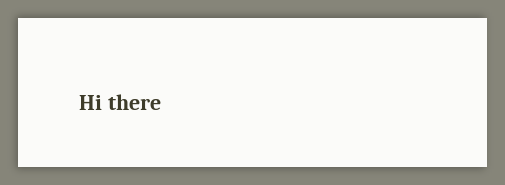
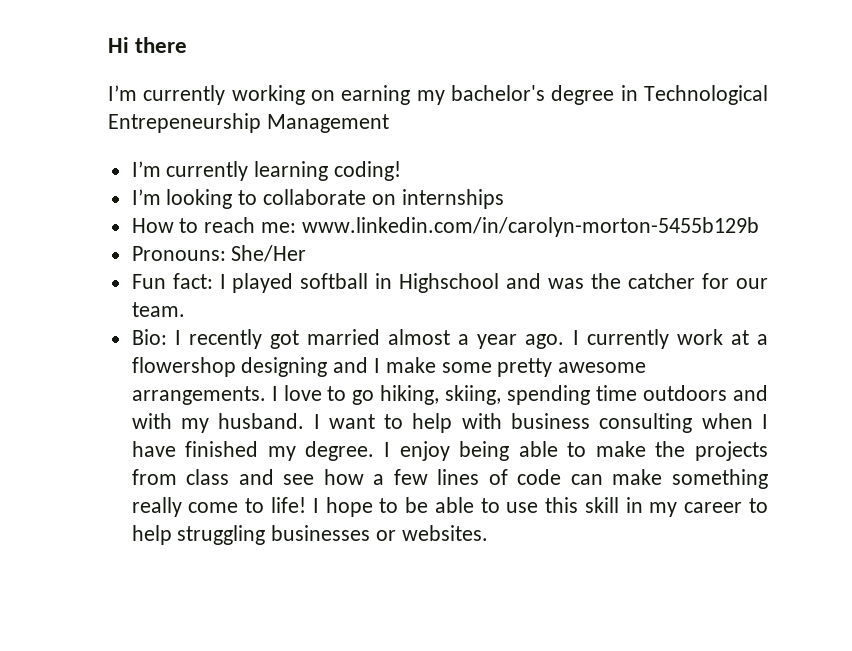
+ I’m currently working on earning my bachelor's degree in Technological Entrepeneurship Management
+ I’m currently learning coding!
+ I’m looking to collaborate on internships
+ How to reach me: www.linkedin.com/in/carolyn-morton-5455b129b
+ Pronouns: She/Her
+ Fun fact: I played softball in Highschool and was the catcher for our team.
+ Bio: I recently got married almost a year ago. I currently work at a flowershop designing and I make some pretty awesome arrangements. I love to go hiking, skiing, spending time outdoors and with my husband. I want to help with business consulting when I have finished my degree. I enjoy being able to make the projects from class and see how a few lines of code can make something really come to life! I hope to be able to use this skill in my career to help struggling businesses or websites.

